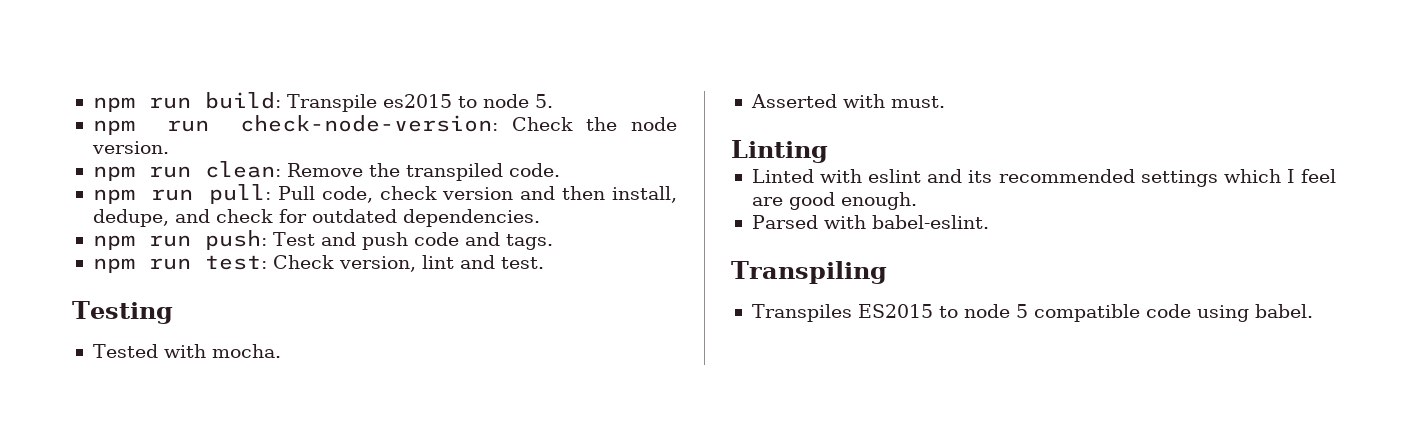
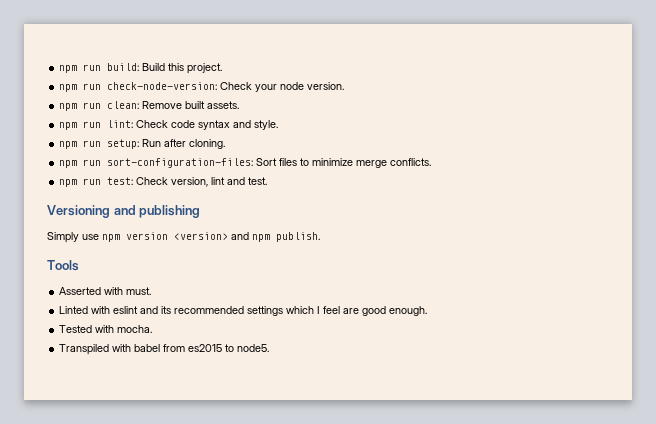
- npm run build: Transpile es2015 to node 5.
+ npm run build: Build this project.
- npm run check-node-version: Check the node version.
+ npm run check-node-version: Check your node version.
- npm run clean: Remove the transpiled code.
- npm run pull: Pull code, check version and then install, dedupe, and check for outdated dependencies.
- npm run push: Test and push code and tags.
+ npm run clean: Remove built assets.
+ npm run lint: Check code syntax and style.
+ npm run setup: Run after cloning.
+ npm run sort-configuration-files: Sort files to minimize merge conflicts.
- Testing
- Tested with mocha.
+ Versioning and publishing
+ Simply use npm version <version> and npm publish.
+ Tools
- Linting
- Parsed with babel-eslint.
- Transpiling
- Transpiles ES2015 to node 5 compatible code using babel.
+ Tested with mocha.
+ Transpiled with babel from es2015 to node5.

